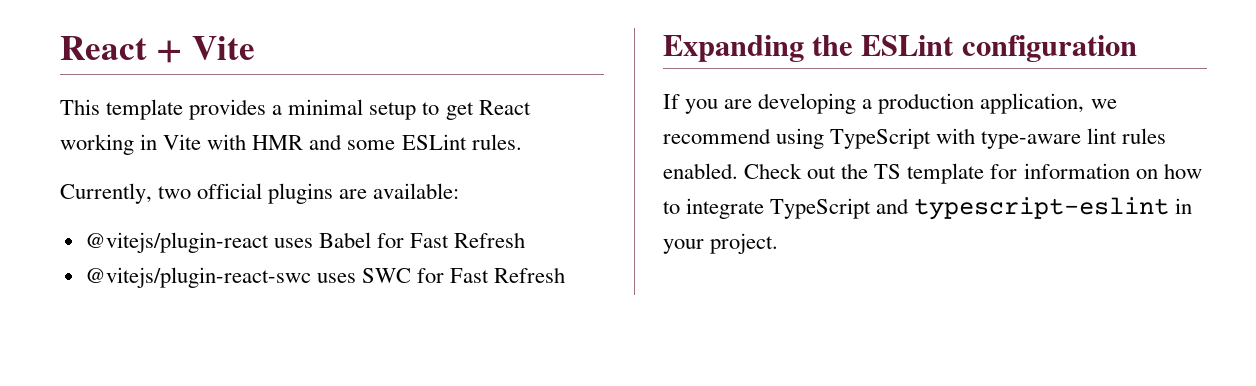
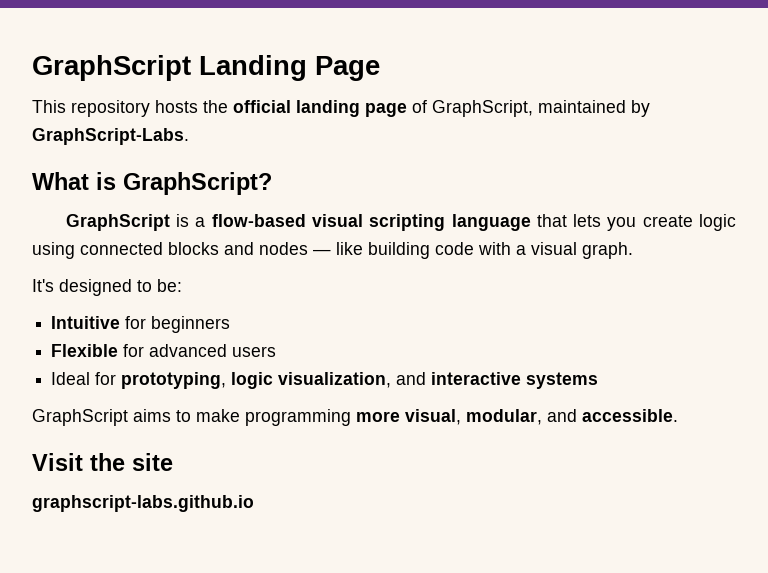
- React + Vite
- This template provides a minimal setup to get React working in Vite with HMR and some ESLint rules.
- Currently, two official plugins are available:
- @vitejs/plugin-react uses Babel for Fast Refresh
- @vitejs/plugin-react-swc uses SWC for Fast Refresh
- Expanding the ESLint configuration
- If you are developing a production application, we recommend using TypeScript with type-aware lint rules enabled. Check out the TS template for information on how to integrate TypeScript and typescript-eslint in your project.
+ GraphScript Landing Page
+ This repository hosts the official landing page of GraphScript, maintained by GraphScript-Labs.
+ What is GraphScript?
+ GraphScript is a flow-based visual scripting language that lets you create logic using connected blocks and nodes — like building code with a visual graph.
+ It's designed to be:
+ Intuitive for beginners
+ Flexible for advanced users
+ Ideal for prototyping, logic visualization, and interactive systems
+ GraphScript aims to make programming more visual, modular, and accessible.
+ Visit the site
+ graphscript-labs.github.io

